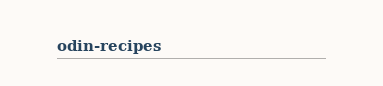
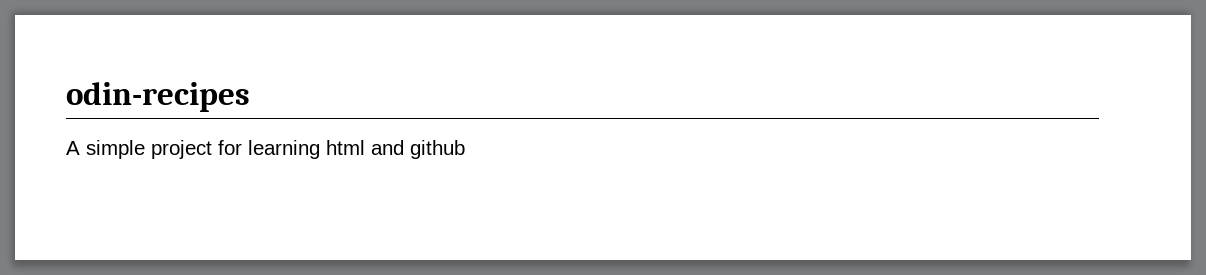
+ A simple project for learning html and github

